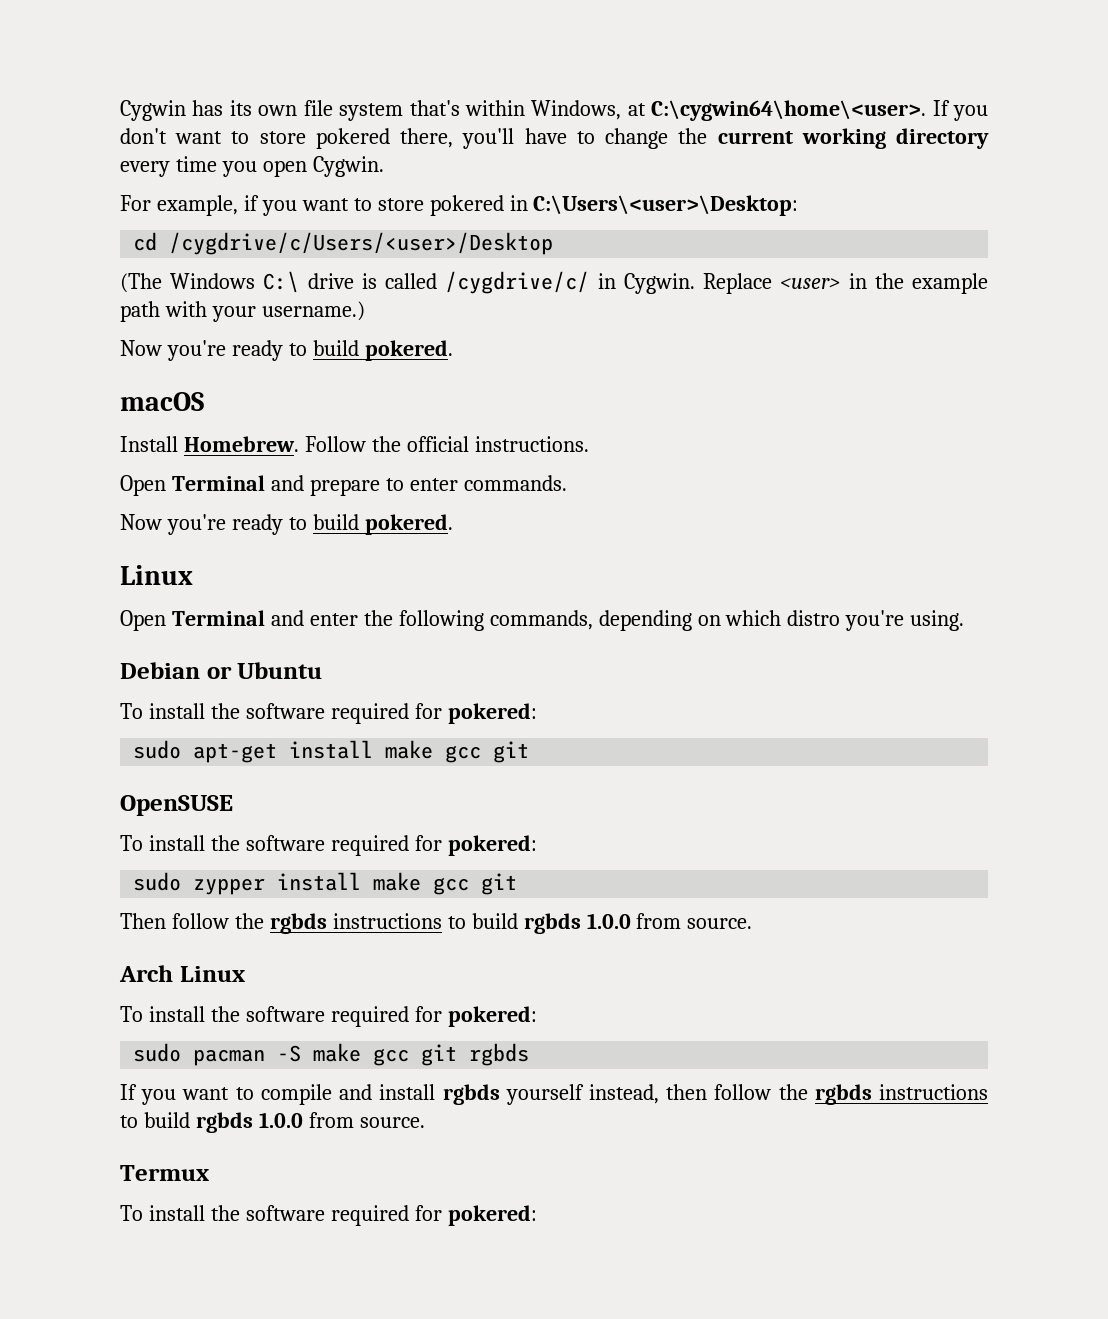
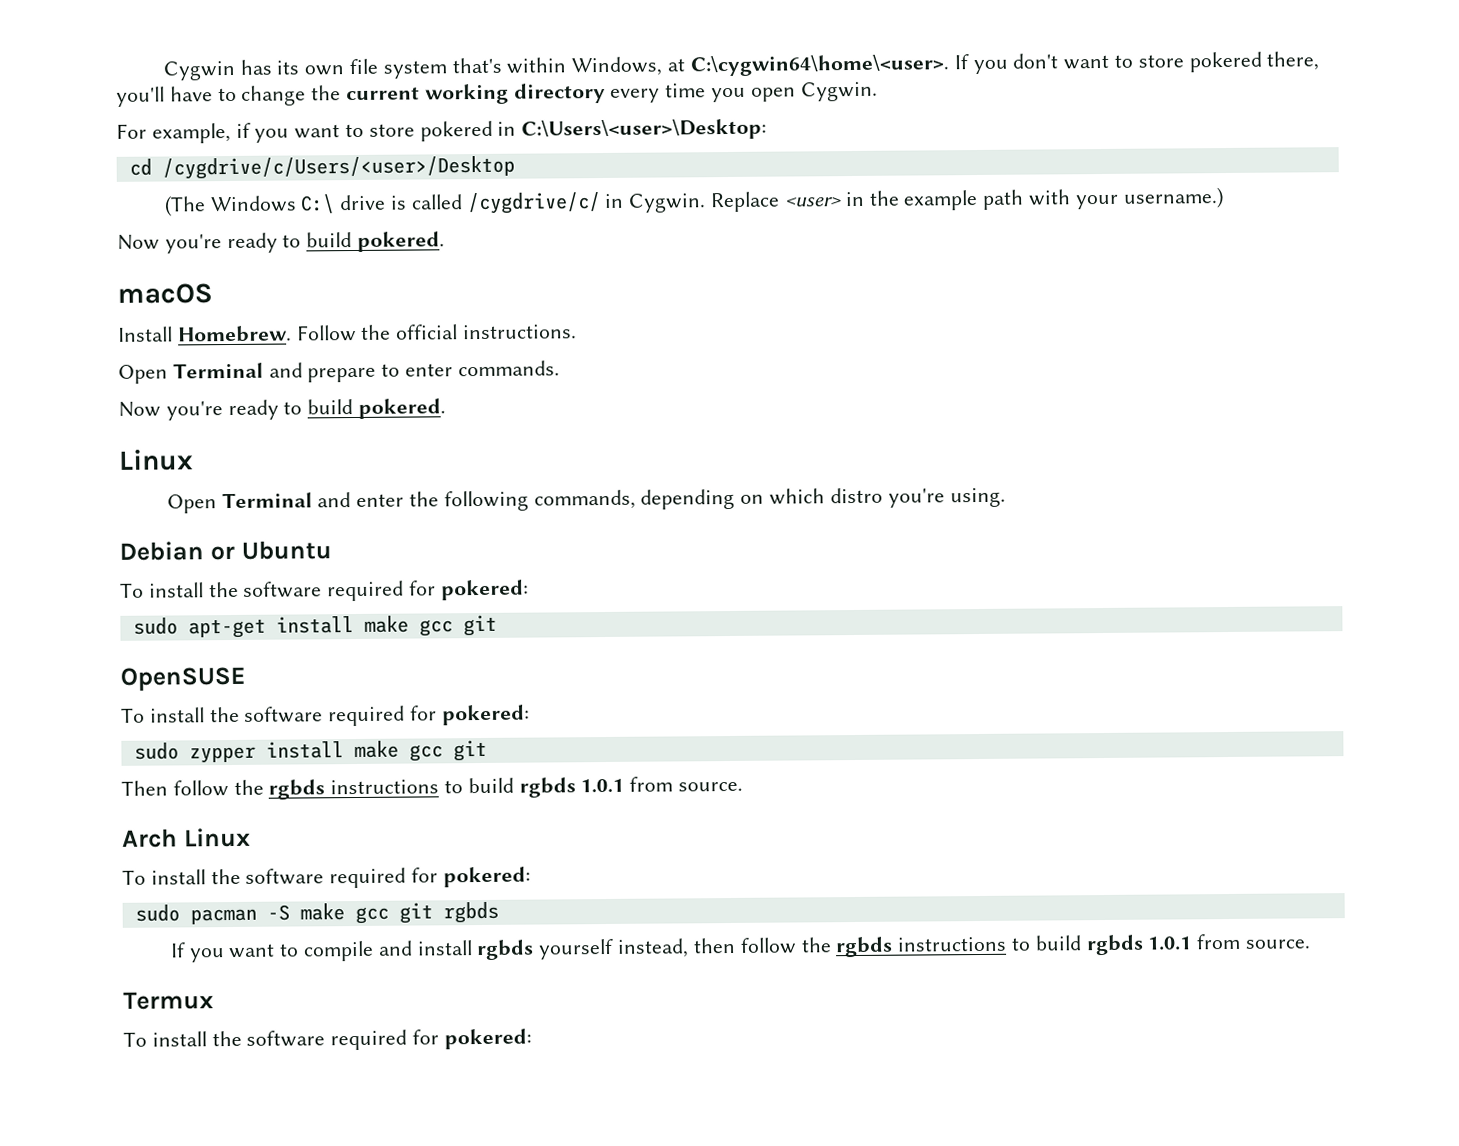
- Then follow the rgbds instructions to build rgbds 1.0.0 from source.
+ Then follow the rgbds instructions to build rgbds 1.0.1 from source.
- If you want to compile and install rgbds yourself instead, then follow the rgbds instructions to build rgbds 1.0.0 from source.
+ If you want to compile and install rgbds yourself instead, then follow the rgbds instructions to build rgbds 1.0.1 from source.

